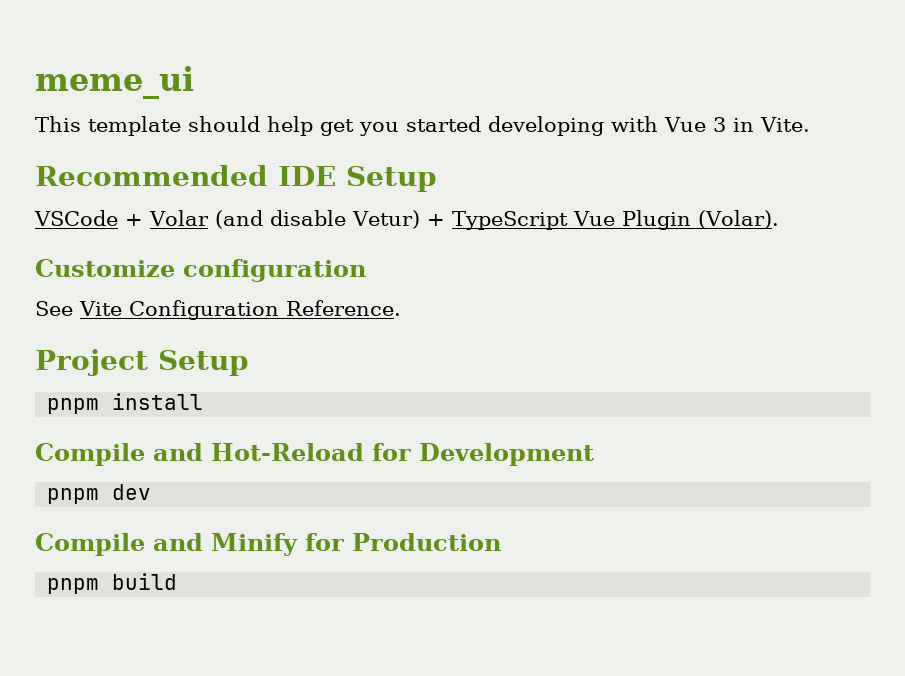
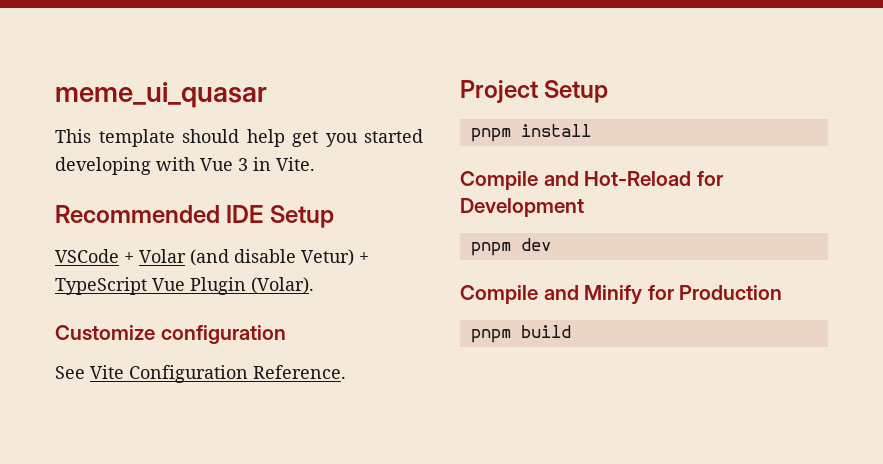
- meme_ui
+ meme_ui_quasar

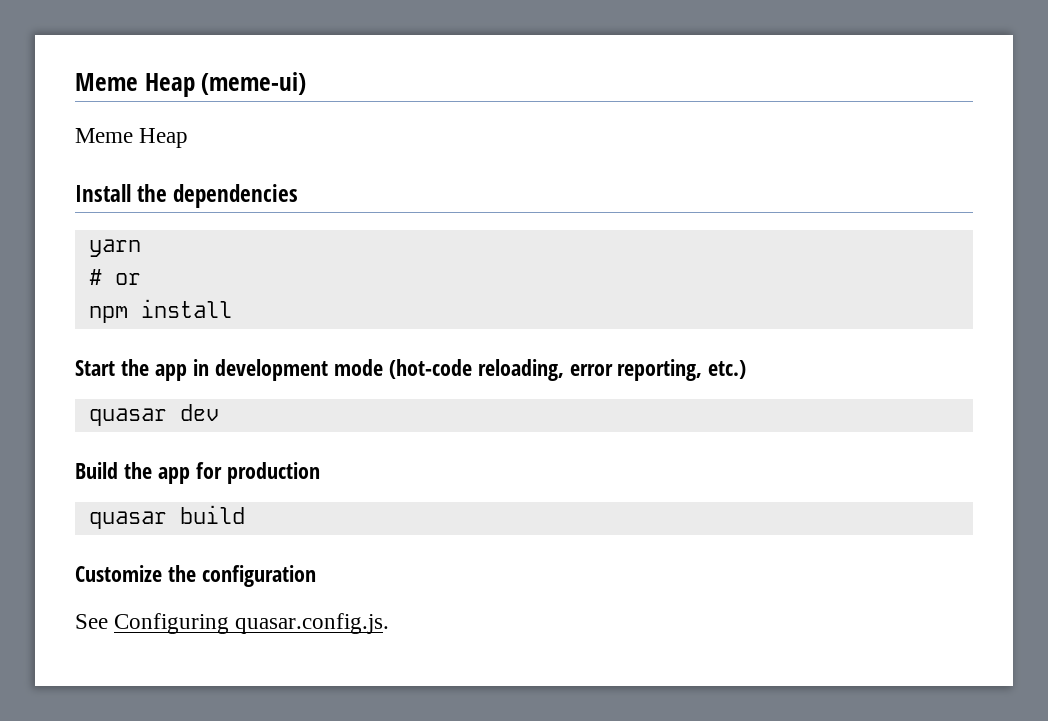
- meme_ui_quasar
- This template should help get you started developing with Vue 3 in Vite.
- Recommended IDE Setup
- VSCode + Volar (and disable Vetur) + TypeScript Vue Plugin (Volar).
+ Meme Heap (meme-ui)
+ Meme Heap
+ Install the dependencies
+ yarn
+ # or
+ npm install
+ Start the app in development mode (hot-code reloading, error reporting, etc.)
+ quasar dev
+ Build the app for production
+ quasar build
- Customize configuration
+ Customize the configuration
- See Vite Configuration Reference.
- Project Setup
- pnpm install
- Compile and Hot-Reload for Development
- pnpm dev
- Compile and Minify for Production
- pnpm build
+ See Configuring quasar.config.js.

